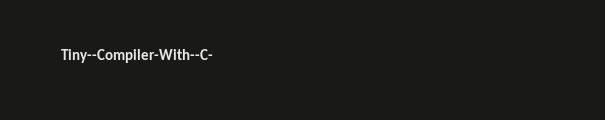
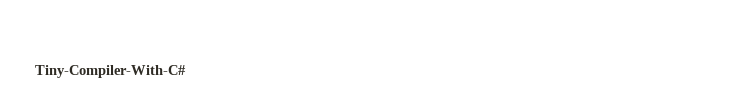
- Tiny--Compiler-With--C-
+ Tiny-Compiler-With-C#

